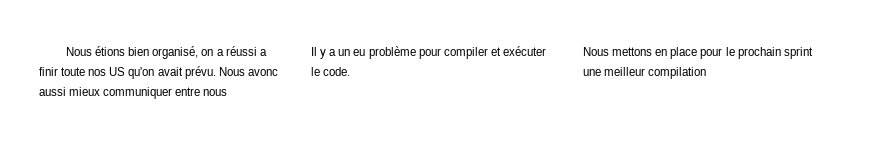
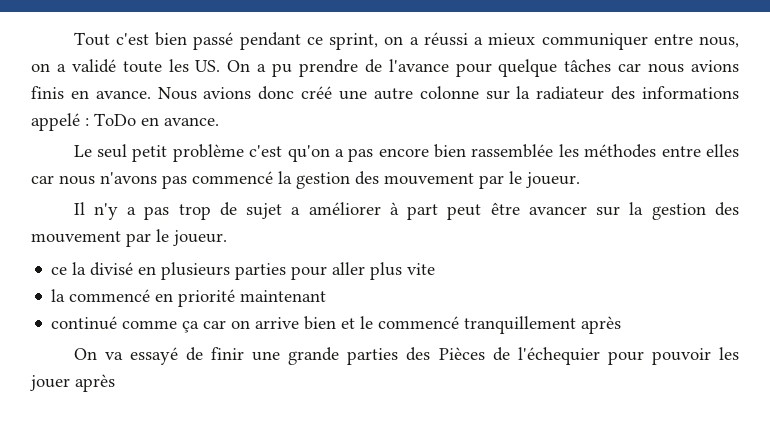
- Nous étions bien organisé, on a réussi a finir toute nos US qu'on avait prévu. Nous avonc aussi mieux communiquer entre nous
- Il y a un eu problème pour compiler et exécuter le code.
- Nous mettons en place pour le prochain sprint une meilleur compilation
+ Tout c'est bien passé pendant ce sprint, on a réussi a mieux communiquer entre nous, on a validé toute les US. On a pu prendre de l'avance pour quelque tâches car nous avions finis en avance. Nous avions donc créé une autre colonne sur la radiateur des informations appelé : ToDo en avance.
+ Le seul petit problème c'est qu'on a pas encore bien rassemblée les méthodes entre elles car nous n'avons pas commencé la gestion des mouvement par le joueur.
+ Il n'y a pas trop de sujet a améliorer à part peut être avancer sur la gestion des mouvement par le joueur.
+ ce la divisé en plusieurs parties pour aller plus vite
+ la commencé en priorité maintenant
+ continué comme ça car on arrive bien et le commencé tranquillement après
+ On va essayé de finir une grande parties des Pièces de l'échequier pour pouvoir les jouer après

